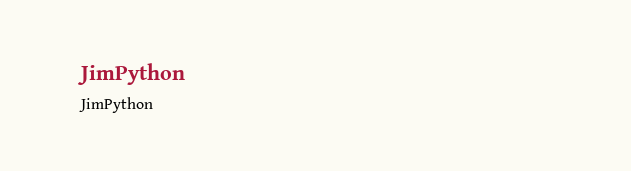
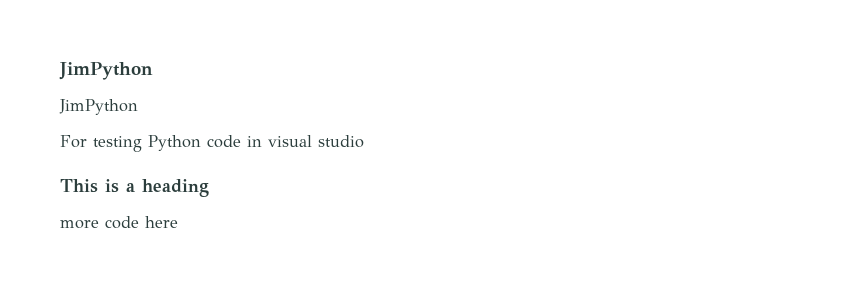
+ For testing Python code in visual studio
+ This is a heading
+ more code here

